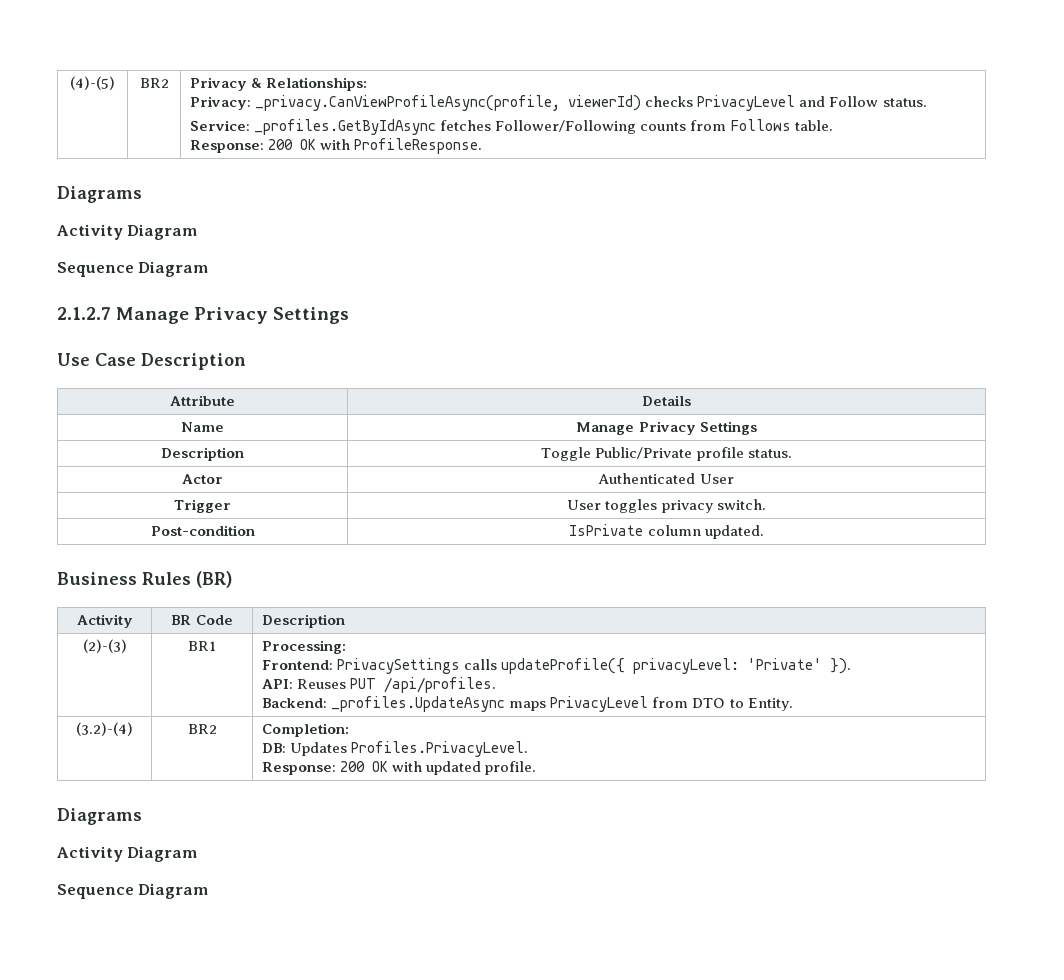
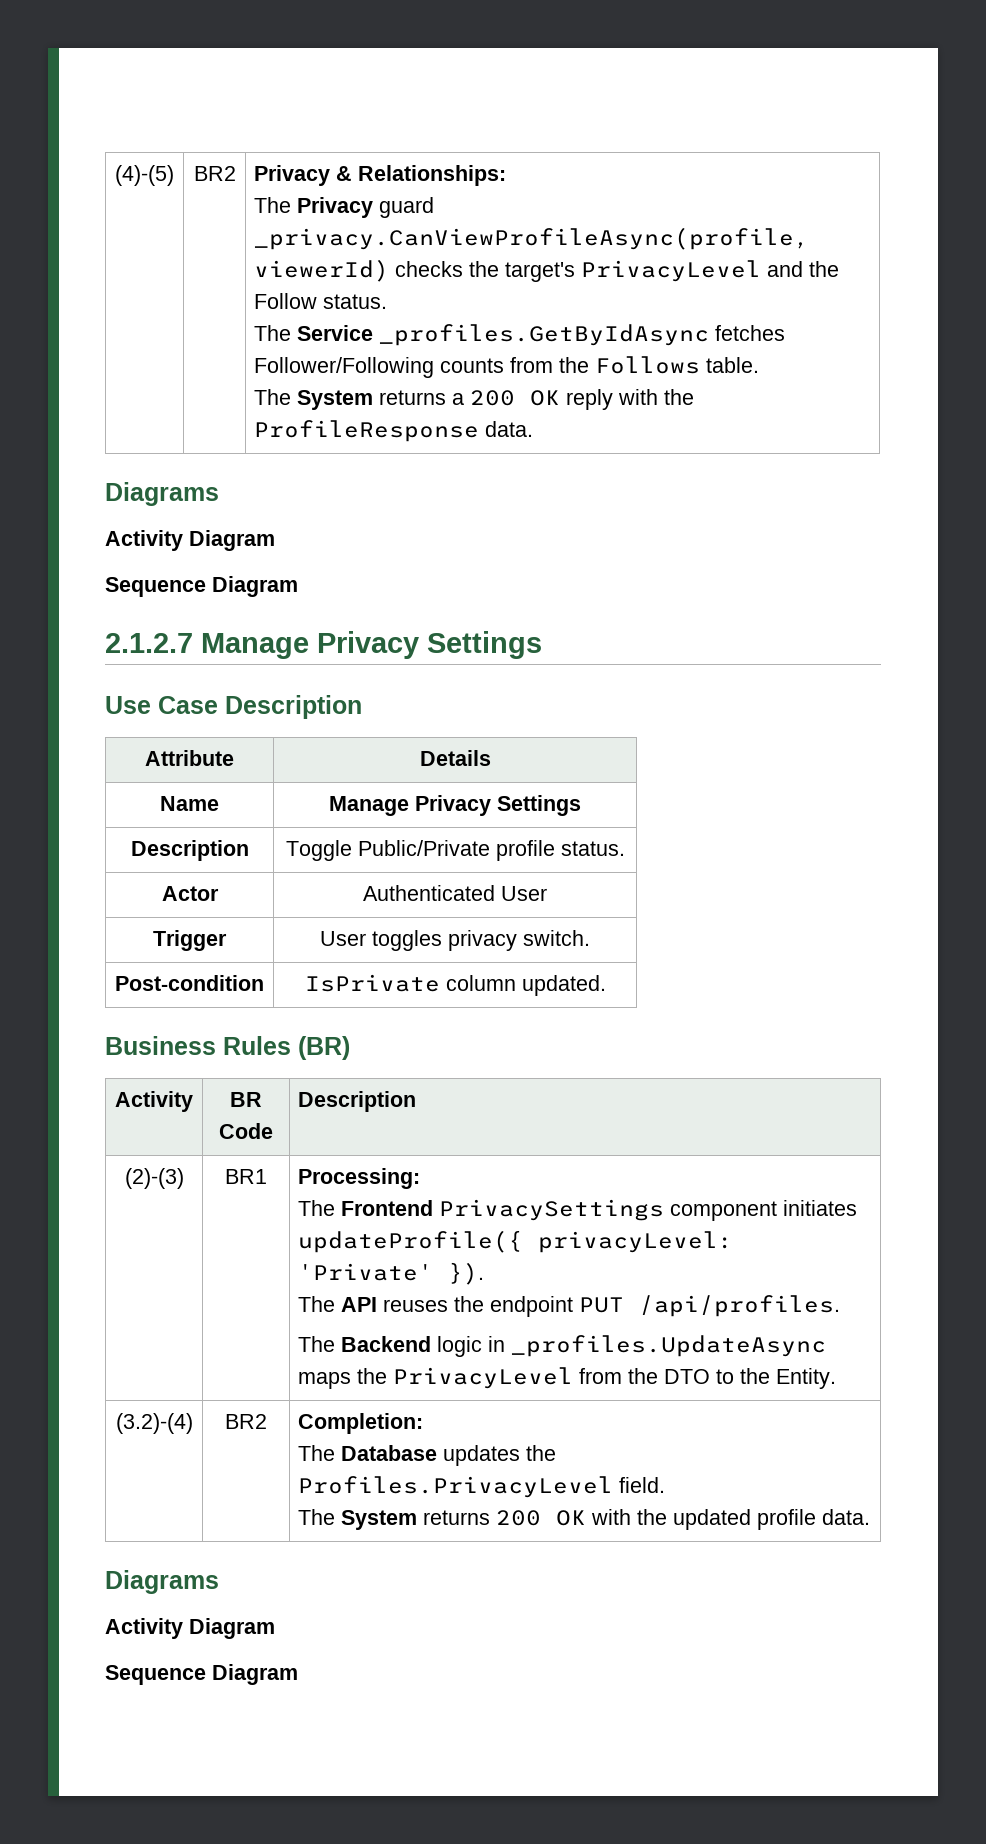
  (4)-(5) | BR2 | Privacy & Relationships:
- Privacy: _privacy.CanViewProfileAsync(profile, viewerId) checks PrivacyLevel and Follow status.
- Service: _profiles.GetByIdAsync fetches Follower/Following counts from Follows table.
- Response: 200 OK with ProfileResponse.
+ The Privacy guard _privacy.CanViewProfileAsync(profile, viewerId) checks the target's PrivacyLevel and the Follow status.
+ The Service _profiles.GetByIdAsync fetches Follower/Following counts from the Follows table.
+ The System returns a 200 OK reply with the ProfileResponse data.
  (2)-(3) | BR1 | Processing:
- Frontend: PrivacySettings calls updateProfile({ privacyLevel: 'Private' }).
- API: Reuses PUT /api/profiles.
- Backend: _profiles.UpdateAsync maps PrivacyLevel from DTO to Entity.
+ The Frontend PrivacySettings component initiates updateProfile({ privacyLevel: 'Private' }).
+ The API reuses the endpoint PUT /api/profiles.
+ The Backend logic in _profiles.UpdateAsync maps the PrivacyLevel from the DTO to the Entity.
  (3.2)-(4) | BR2 | Completion:
- DB: Updates Profiles.PrivacyLevel.
- Response: 200 OK with updated profile.
+ The Database updates the Profiles.PrivacyLevel field.
+ The System returns 200 OK with the updated profile data.

